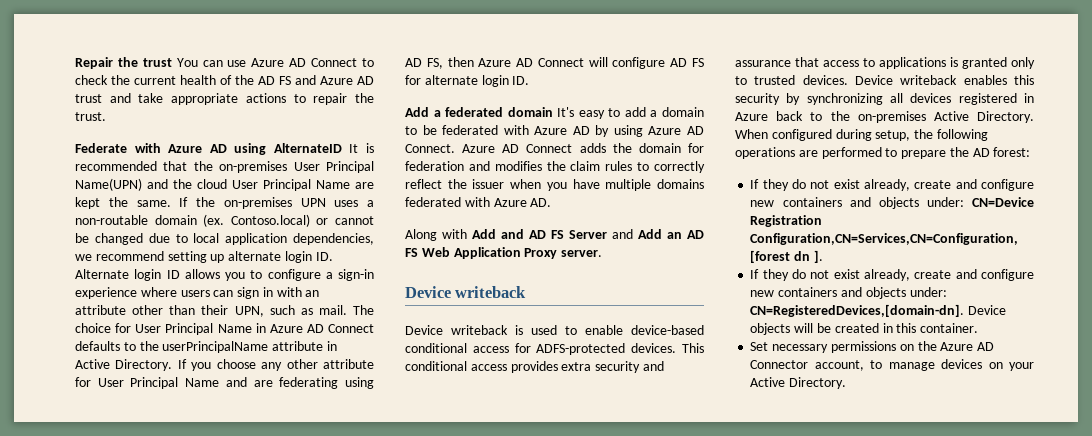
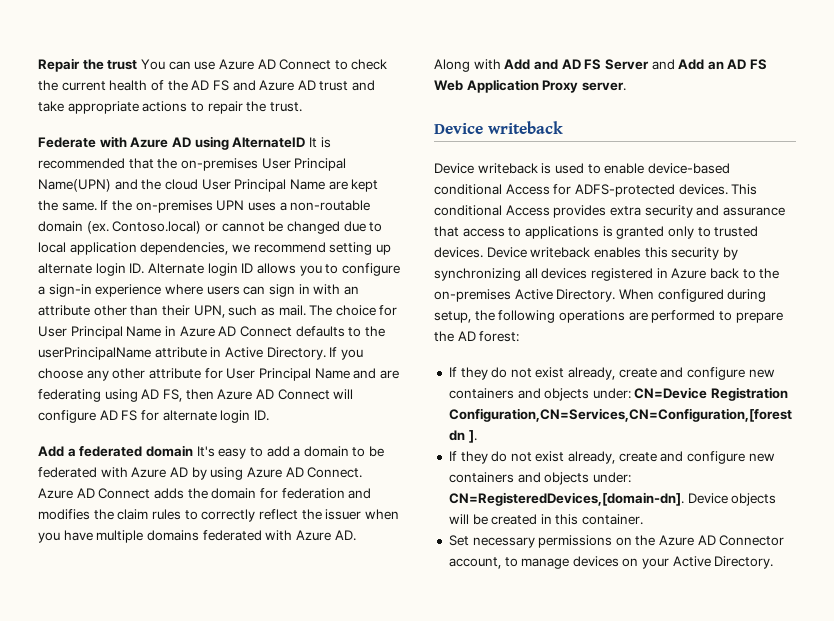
- Device writeback is used to enable device-based conditional access for ADFS-protected devices.
+ Device writeback is used to enable device-based conditional Access for ADFS-protected devices.
- This conditional access provides extra security and assurance that access to applications is granted only to trusted devices.
+ This conditional Access provides extra security and assurance that access to applications is granted only to trusted devices.

